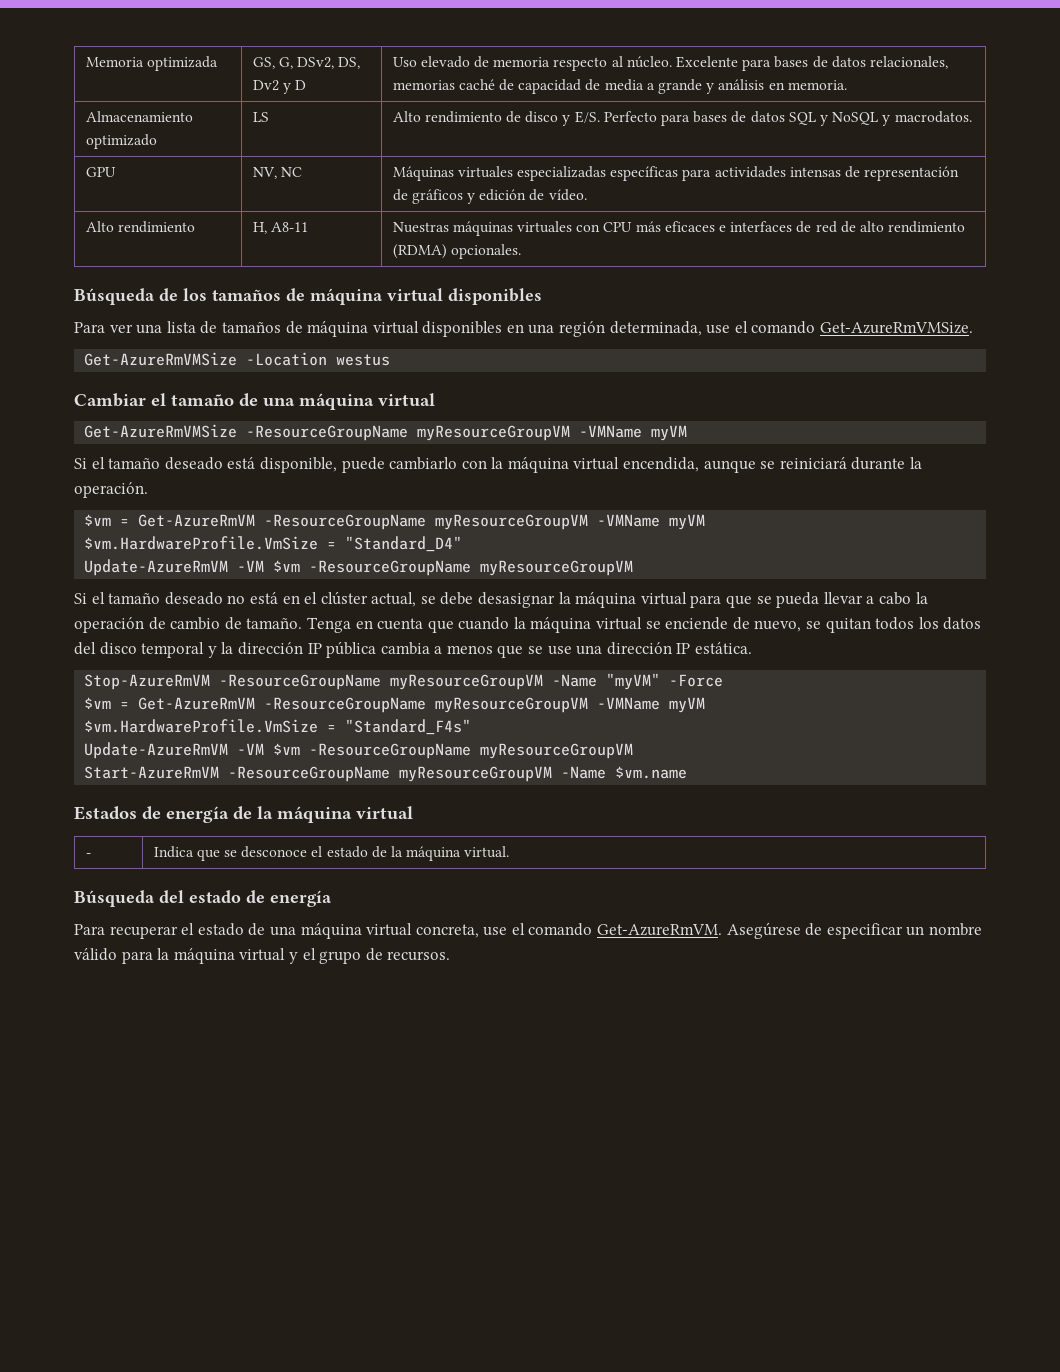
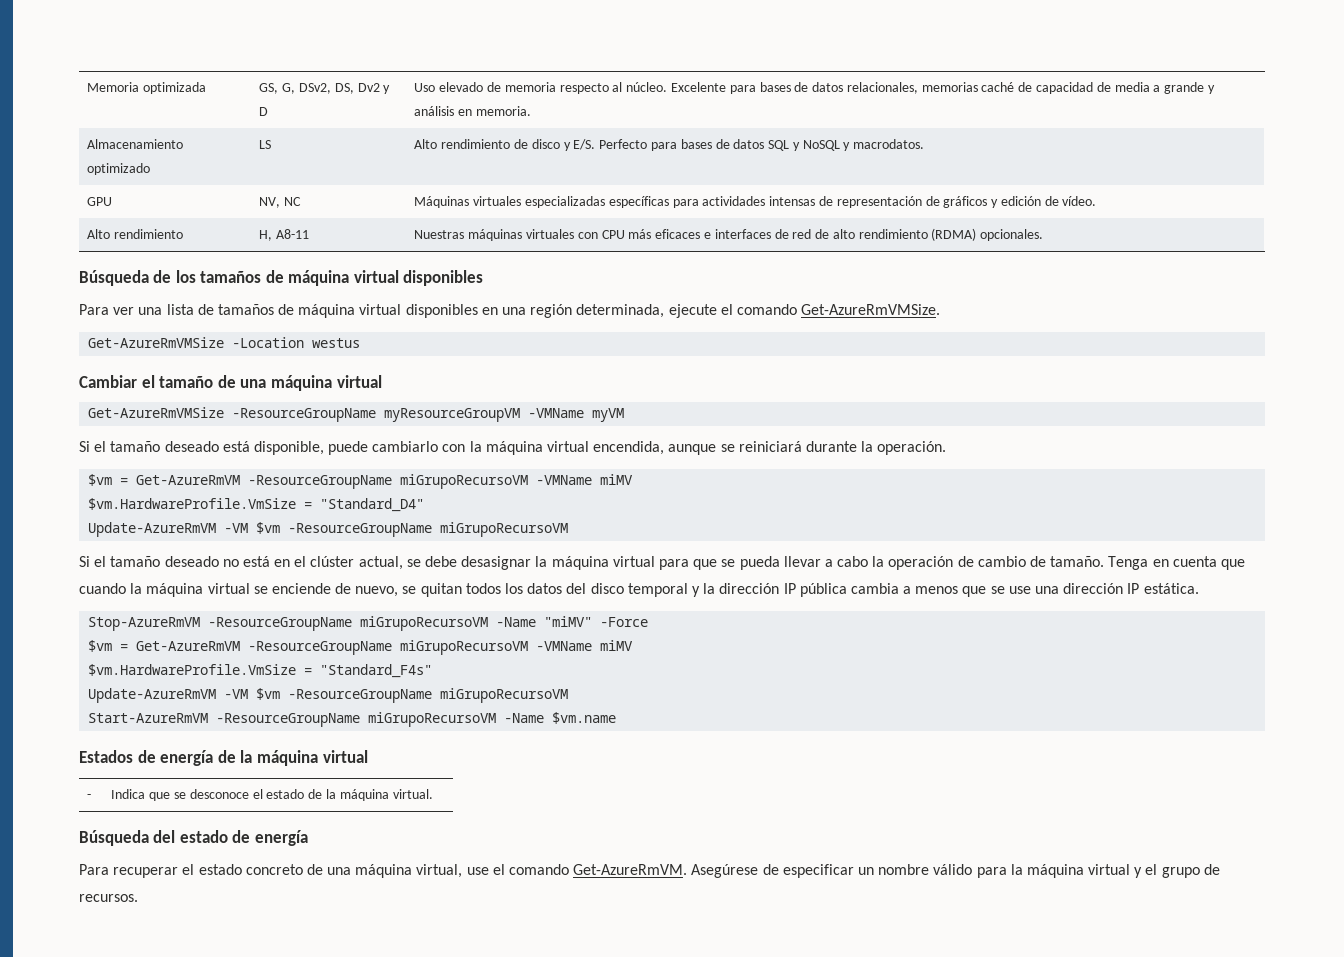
- Para ver una lista de tamaños de máquina virtual disponibles en una región determinada, use el comando Get-AzureRmVMSize.
+ Para ver una lista de tamaños de máquina virtual disponibles en una región determinada, ejecute el comando Get-AzureRmVMSize.
  Si el tamaño deseado está disponible, puede cambiarlo con la máquina virtual encendida, aunque se reiniciará durante la operación.
- $vm = Get-AzureRmVM -ResourceGroupName myResourceGroupVM -VMName myVM
+ $vm = Get-AzureRmVM -ResourceGroupName miGrupoRecursoVM -VMName miMV
  $vm.HardwareProfile.VmSize = "Standard_D4"
- Update-AzureRmVM -VM $vm -ResourceGroupName myResourceGroupVM
+ Update-AzureRmVM -VM $vm -ResourceGroupName miGrupoRecursoVM
- Stop-AzureRmVM -ResourceGroupName myResourceGroupVM -Name "myVM" -Force
- $vm = Get-AzureRmVM -ResourceGroupName myResourceGroupVM -VMName myVM
+ Stop-AzureRmVM -ResourceGroupName miGrupoRecursoVM -Name "miMV" -Force
+ $vm = Get-AzureRmVM -ResourceGroupName miGrupoRecursoVM -VMName miMV
  $vm.HardwareProfile.VmSize = "Standard_F4s"
- Update-AzureRmVM -VM $vm -ResourceGroupName myResourceGroupVM
+ Update-AzureRmVM -VM $vm -ResourceGroupName miGrupoRecursoVM
- Start-AzureRmVM -ResourceGroupName myResourceGroupVM -Name $vm.name
+ Start-AzureRmVM -ResourceGroupName miGrupoRecursoVM -Name $vm.name
- Para recuperar el estado de una máquina virtual concreta, use el comando Get-AzureRmVM.
+ Para recuperar el estado concreto de una máquina virtual, use el comando Get-AzureRmVM.

